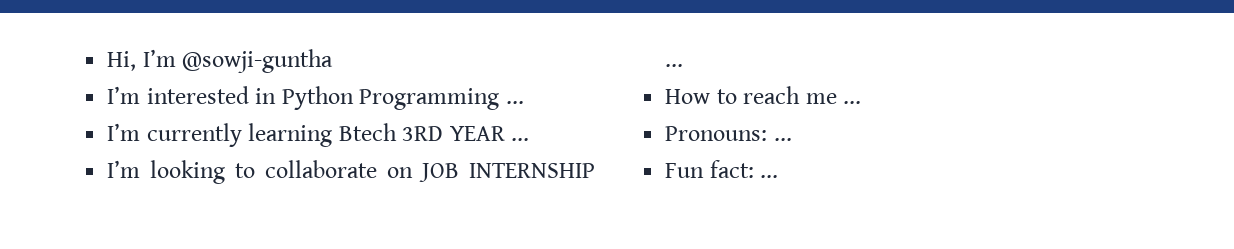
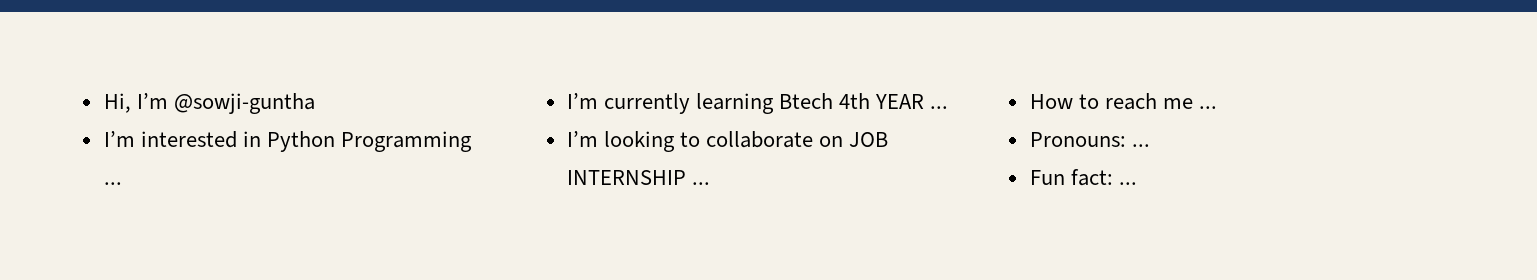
- I’m currently learning Btech 3RD YEAR ...
+ I’m currently learning Btech 4th YEAR ...

